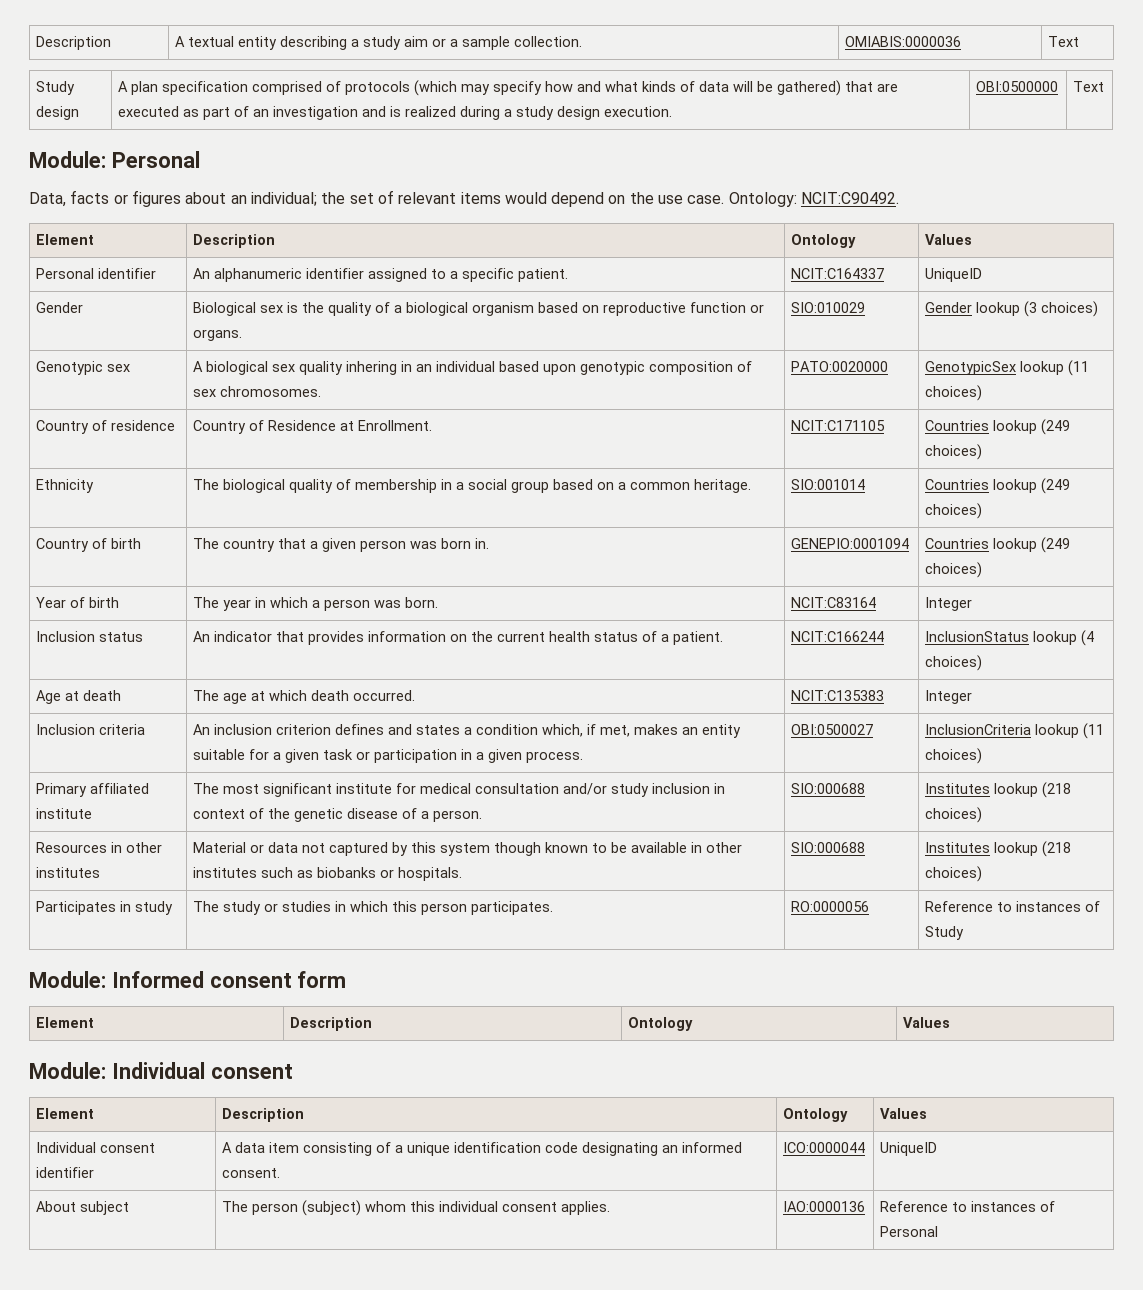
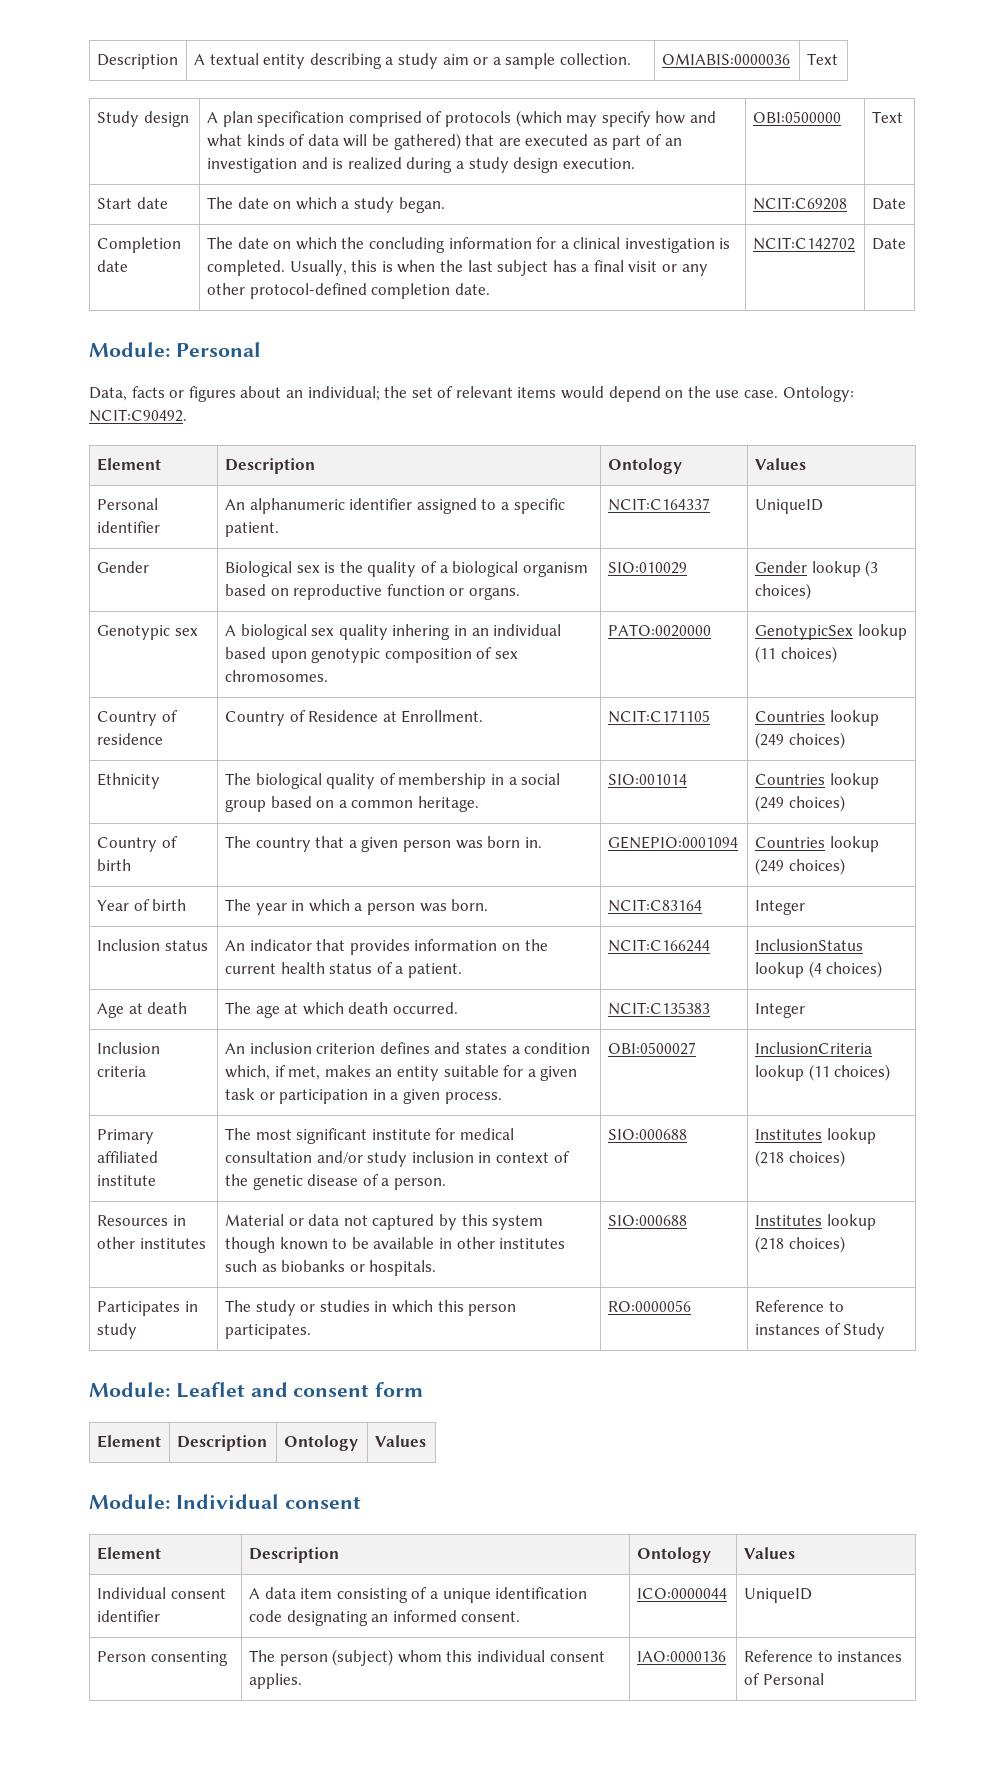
+ Start date | The date on which a study began. | NCIT:C69208 | Date
+ Completion date | The date on which the concluding information for a clinical investigation is completed. Usually, this is when the last subject has a final visit or any other protocol-defined completion date. | NCIT:C142702 | Date
- Module: Informed consent form
+ Module: Leaflet and consent form
- About subject | The person (subject) whom this individual consent applies. | IAO:0000136 | Reference to instances of Personal
+ Person consenting | The person (subject) whom this individual consent applies. | IAO:0000136 | Reference to instances of Personal

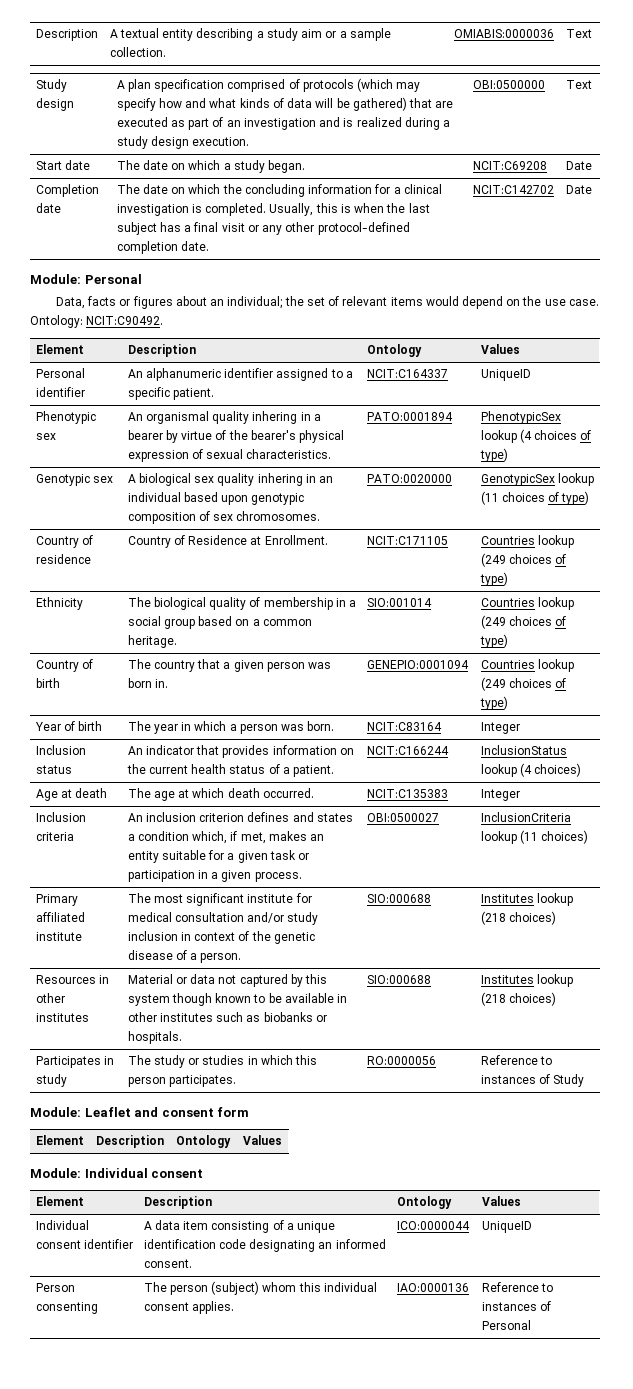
- Gender | Biological sex is the quality of a biological organism based on reproductive function or organs. | SIO:010029 | Gender lookup (3 choices)
+ Phenotypic sex | An organismal quality inhering in a bearer by virtue of the bearer's physical expression of sexual characteristics. | PATO:0001894 | PhenotypicSex lookup (4 choices of type)
- Genotypic sex | A biological sex quality inhering in an individual based upon genotypic composition of sex chromosomes. | PATO:0020000 | GenotypicSex lookup (11 choices)
+ Genotypic sex | A biological sex quality inhering in an individual based upon genotypic composition of sex chromosomes. | PATO:0020000 | GenotypicSex lookup (11 choices of type)
- Country of residence | Country of Residence at Enrollment. | NCIT:C171105 | Countries lookup (249 choices)
+ Country of residence | Country of Residence at Enrollment. | NCIT:C171105 | Countries lookup (249 choices of type)
- Ethnicity | The biological quality of membership in a social group based on a common heritage. | SIO:001014 | Countries lookup (249 choices)
+ Ethnicity | The biological quality of membership in a social group based on a common heritage. | SIO:001014 | Countries lookup (249 choices of type)
- Country of birth | The country that a given person was born in. | GENEPIO:0001094 | Countries lookup (249 choices)
+ Country of birth | The country that a given person was born in. | GENEPIO:0001094 | Countries lookup (249 choices of type)

